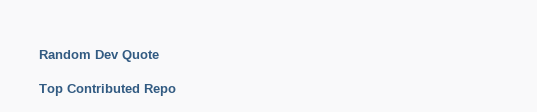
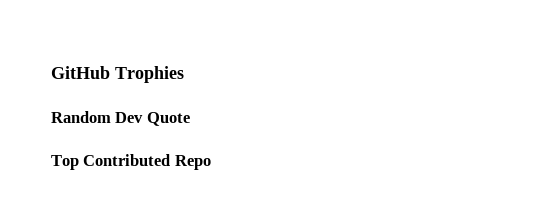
+ GitHub Trophies

